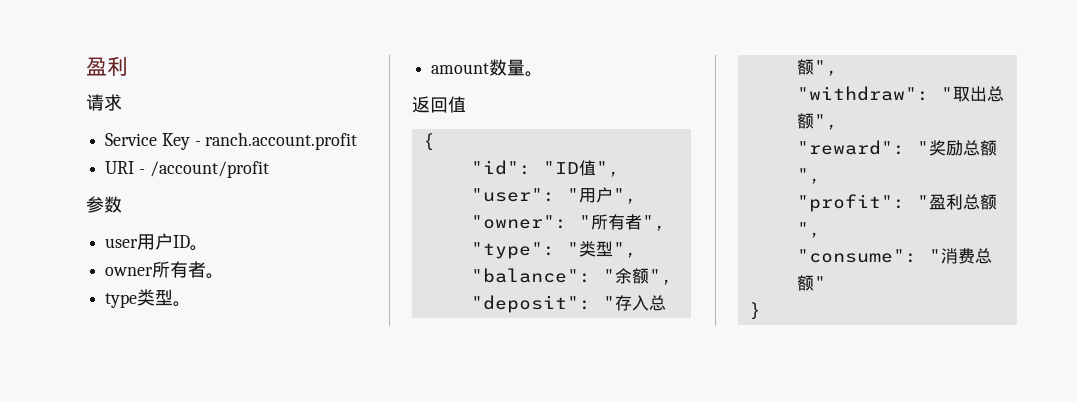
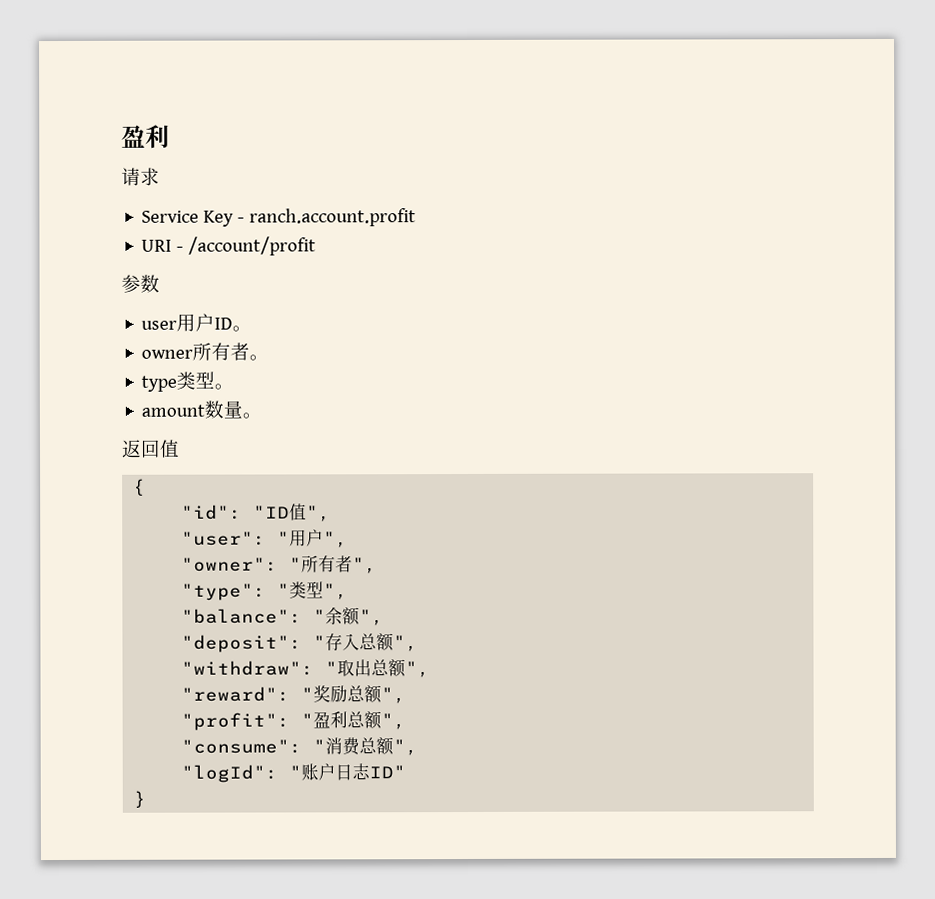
- "consume": "消费总额"
+ "consume": "消费总额",
+ "logId": "账户日志ID"

